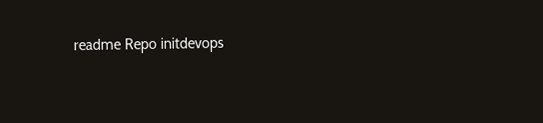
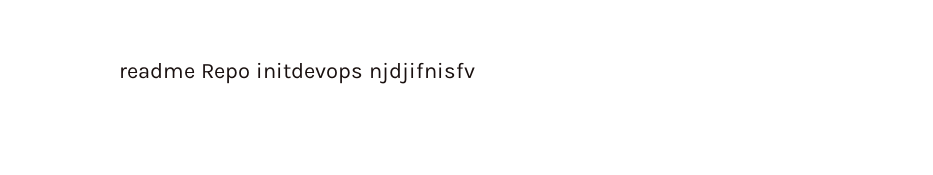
- readme Repo initdevops
+ readme Repo initdevops njdjifnisfv

